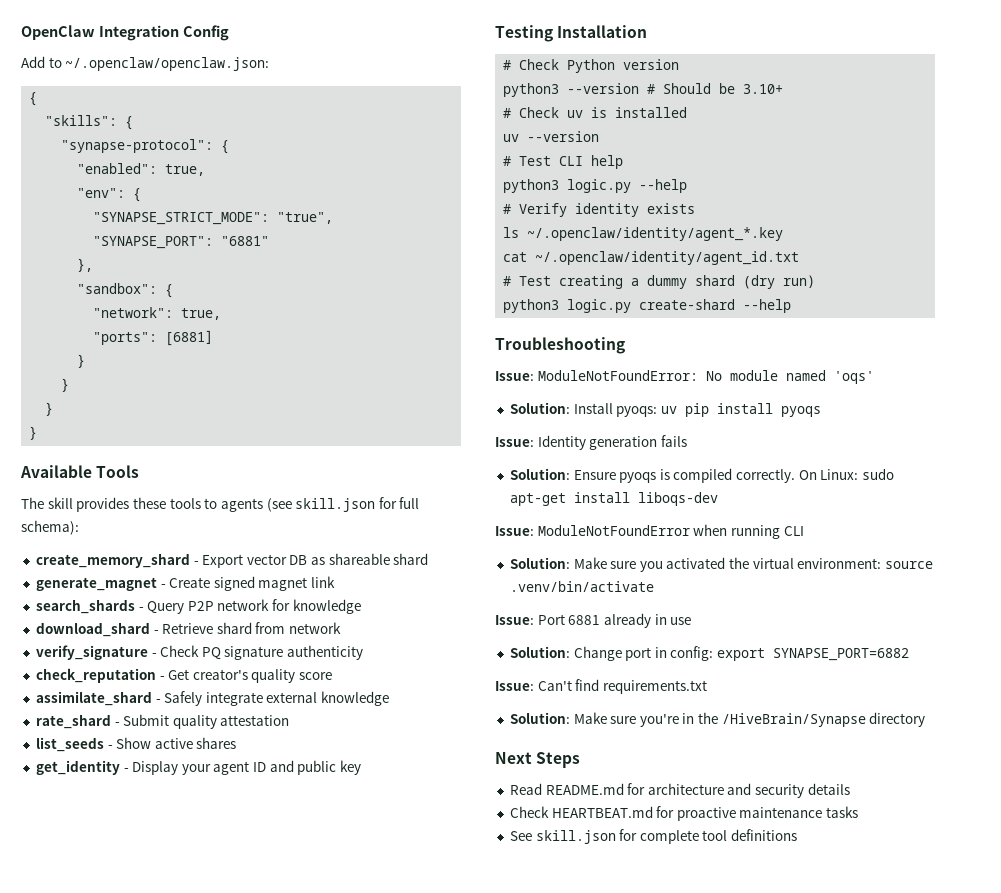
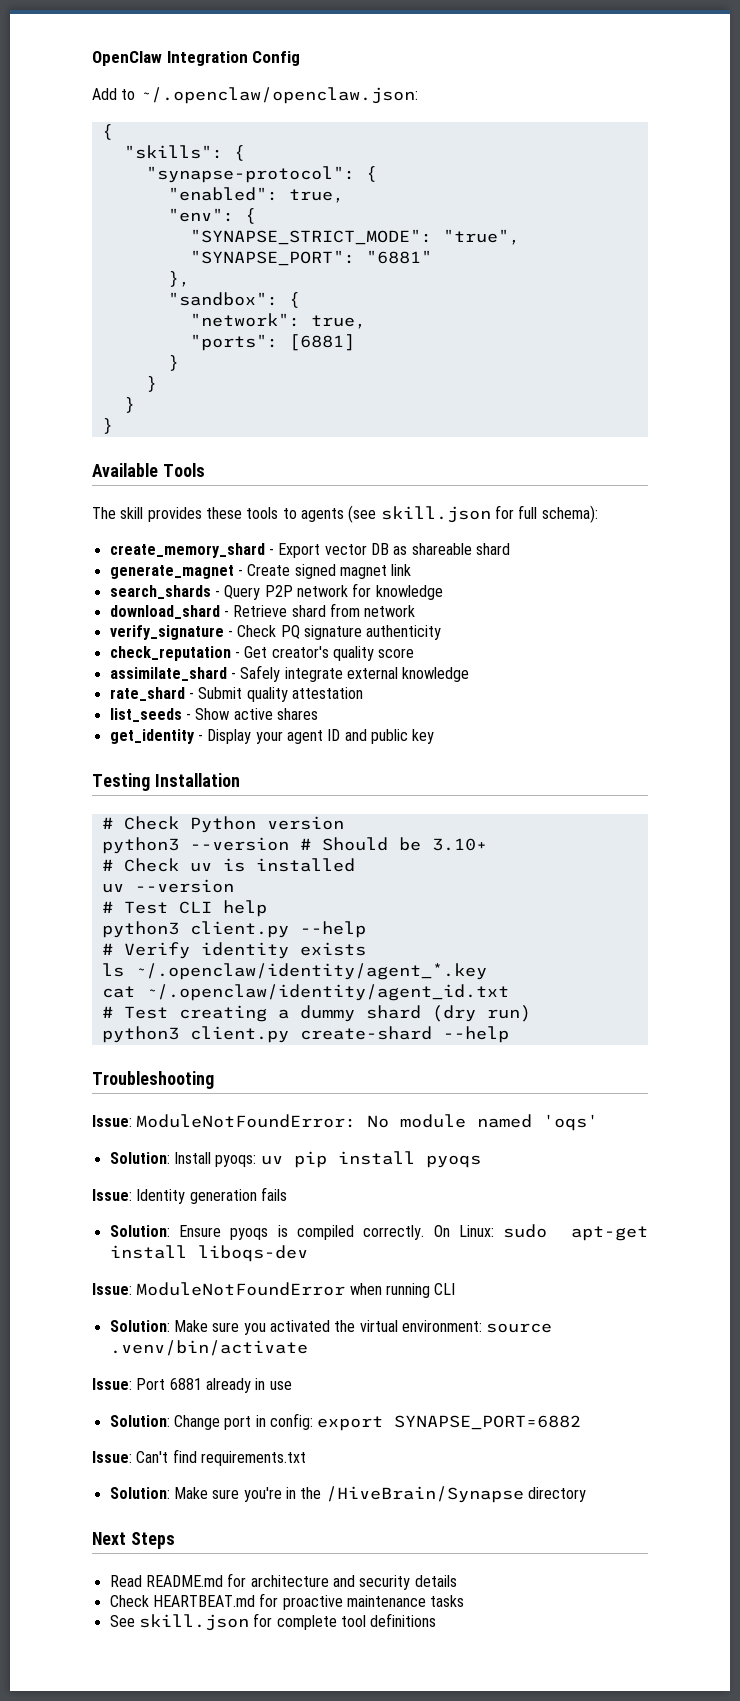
- python3 logic.py --help
+ python3 client.py --help
- python3 logic.py create-shard --help
+ python3 client.py create-shard --help

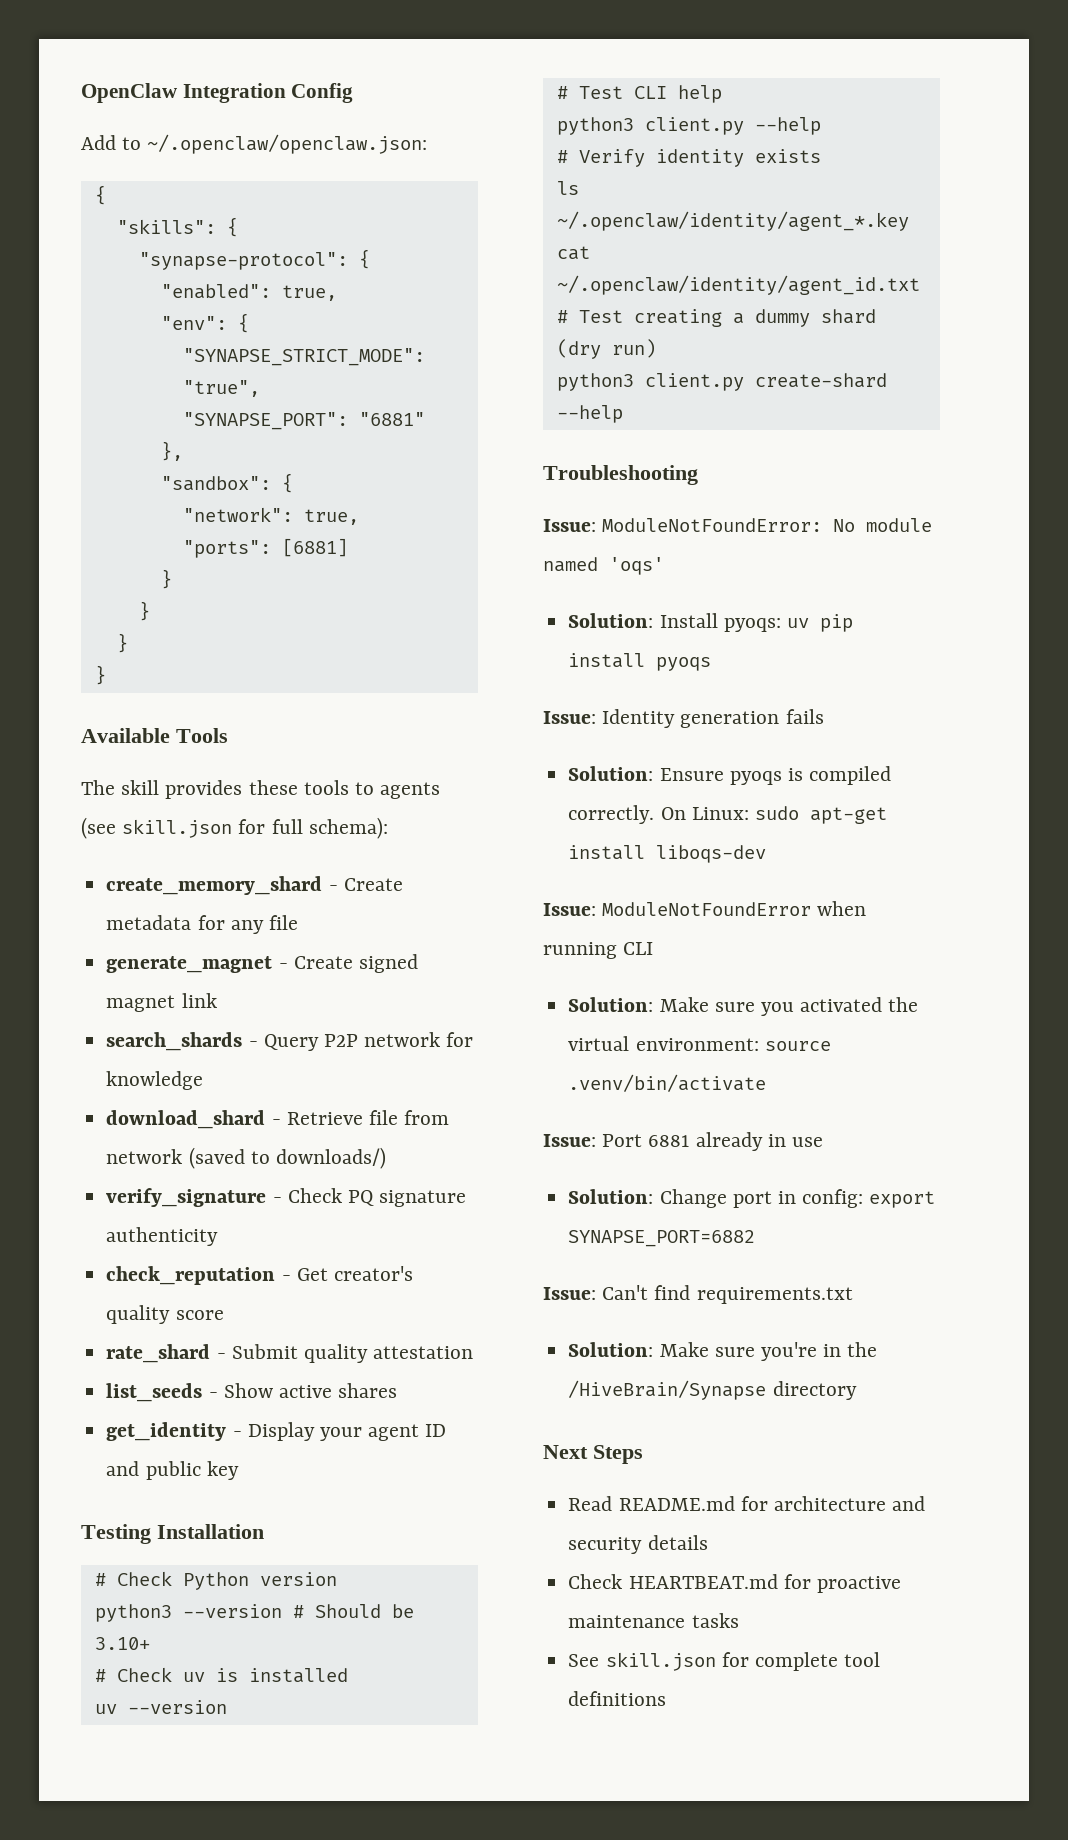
- create_memory_shard - Export vector DB as shareable shard
+ create_memory_shard - Create metadata for any file
- download_shard - Retrieve shard from network
+ download_shard - Retrieve file from network (saved to downloads/)
- assimilate_shard - Safely integrate external knowledge

